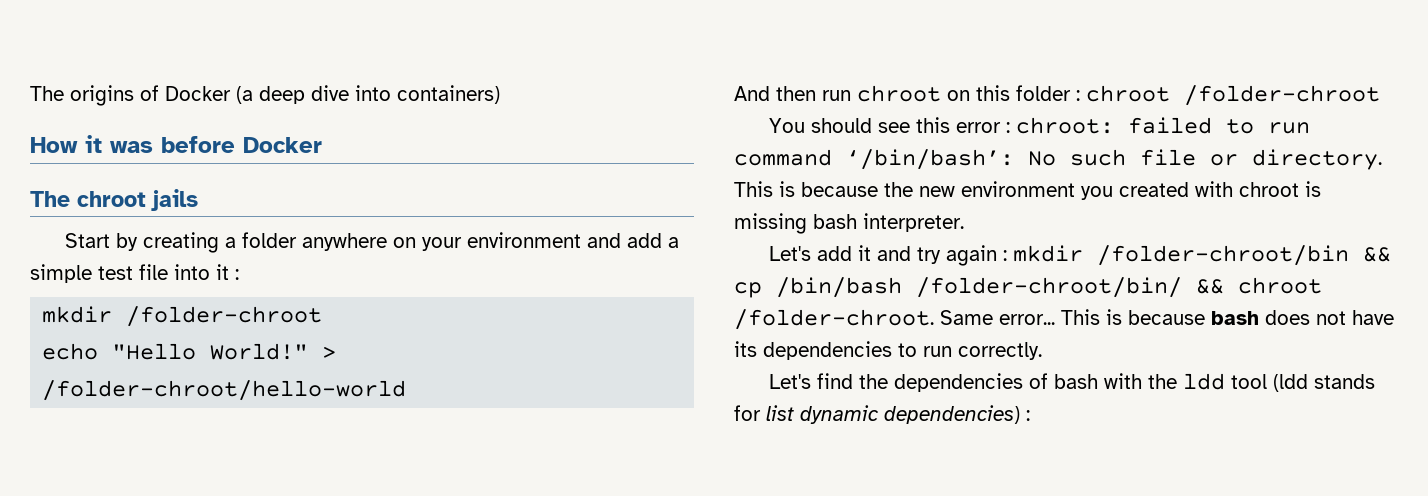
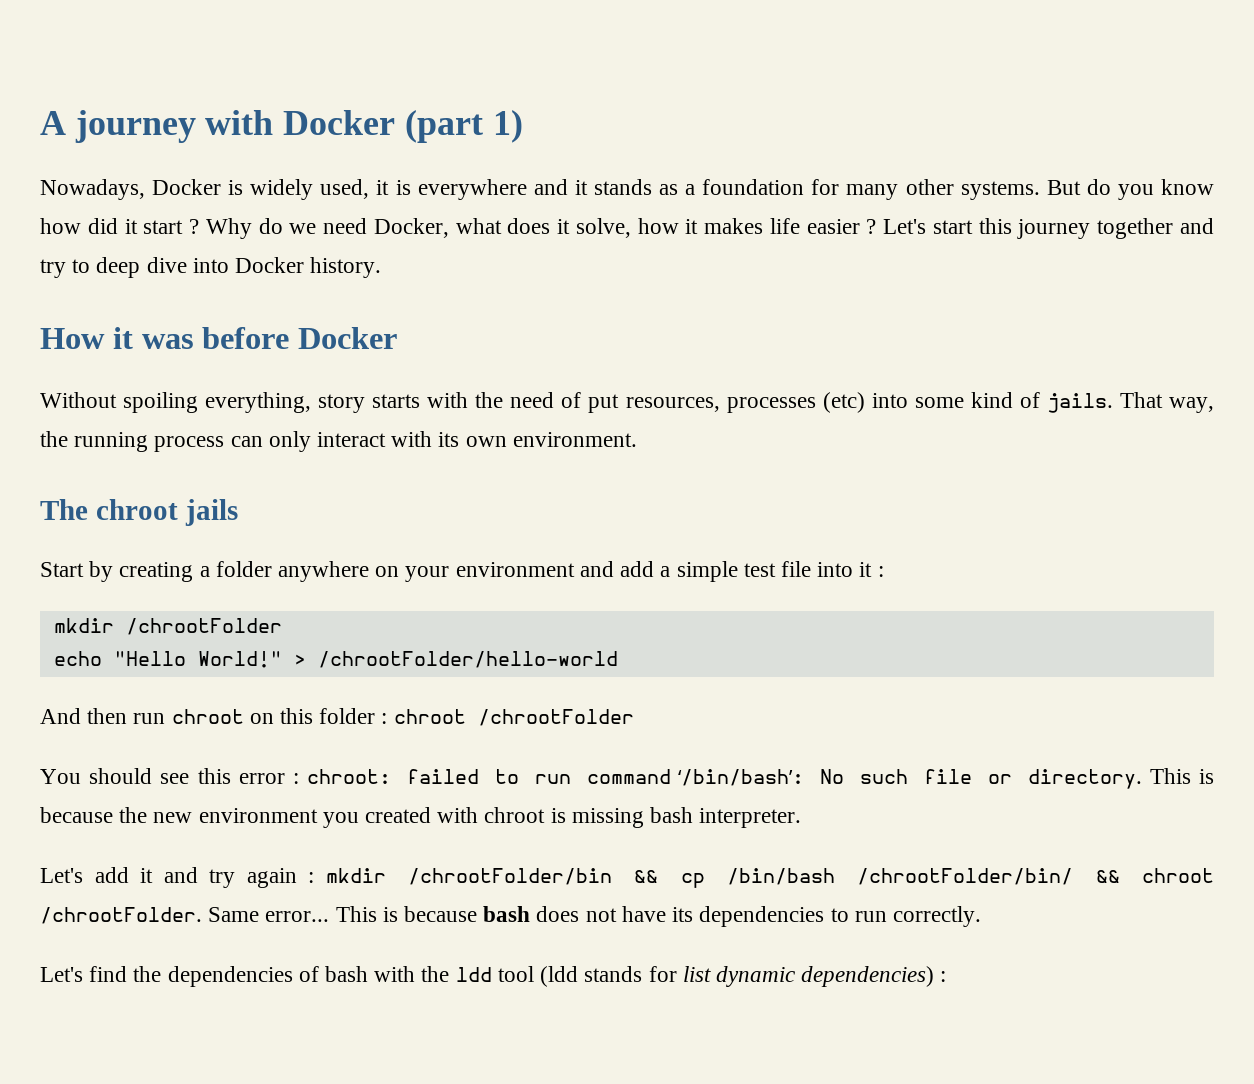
- The origins of Docker (a deep dive into containers)
+ A journey with Docker (part 1)
+ Nowadays, Docker is widely used, it is everywhere and it stands as a foundation for many other systems. But do you know how did it start ? Why do we need Docker, what does it solve, how it makes life easier ? Let's start this journey together and try to deep dive into Docker history.
+ Without spoiling everything, story starts with the need of put resources, processes (etc) into some kind of jails. That way, the running process can only interact with its own environment.
- mkdir /folder-chroot
+ mkdir /chrootFolder
- > /folder-chroot/hello-world
+ > /chrootFolder/hello-world
- And then run chroot on this folder : chroot /folder-chroot
+ And then run chroot on this folder : chroot /chrootFolder
- Let's add it and try again : mkdir /folder-chroot/bin && cp /bin/bash /folder-chroot/bin/ && chroot /folder-chroot.
+ Let's add it and try again : mkdir /chrootFolder/bin && cp /bin/bash /chrootFolder/bin/ && chroot /chrootFolder.

